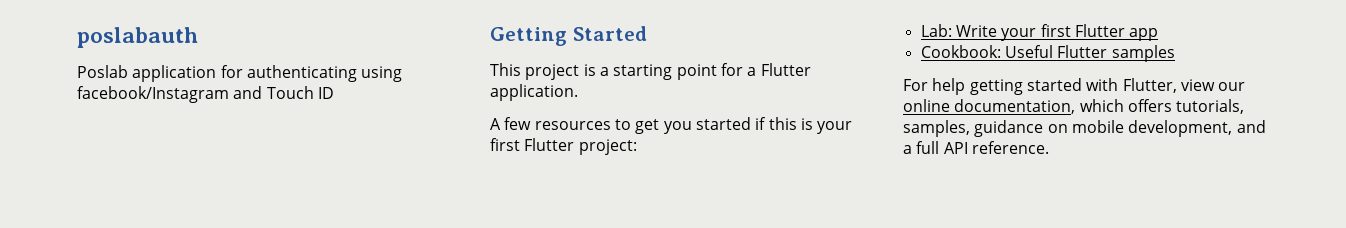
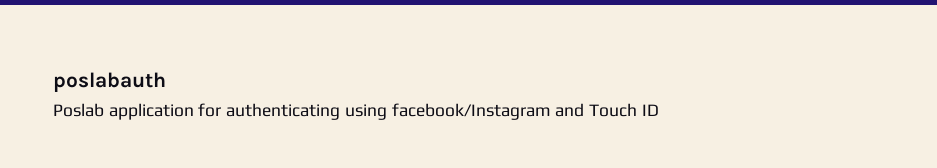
- Getting Started
- This project is a starting point for a Flutter application.
- A few resources to get you started if this is your first Flutter project:
- Lab: Write your first Flutter app
- Cookbook: Useful Flutter samples
- For help getting started with Flutter, view our online documentation, which offers tutorials, samples, guidance on mobile development, and a full API reference.

